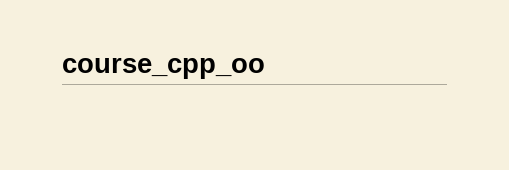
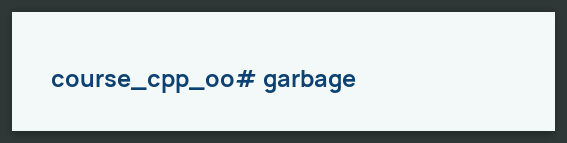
- course_cpp_oo
+ course_cpp_oo# garbage

